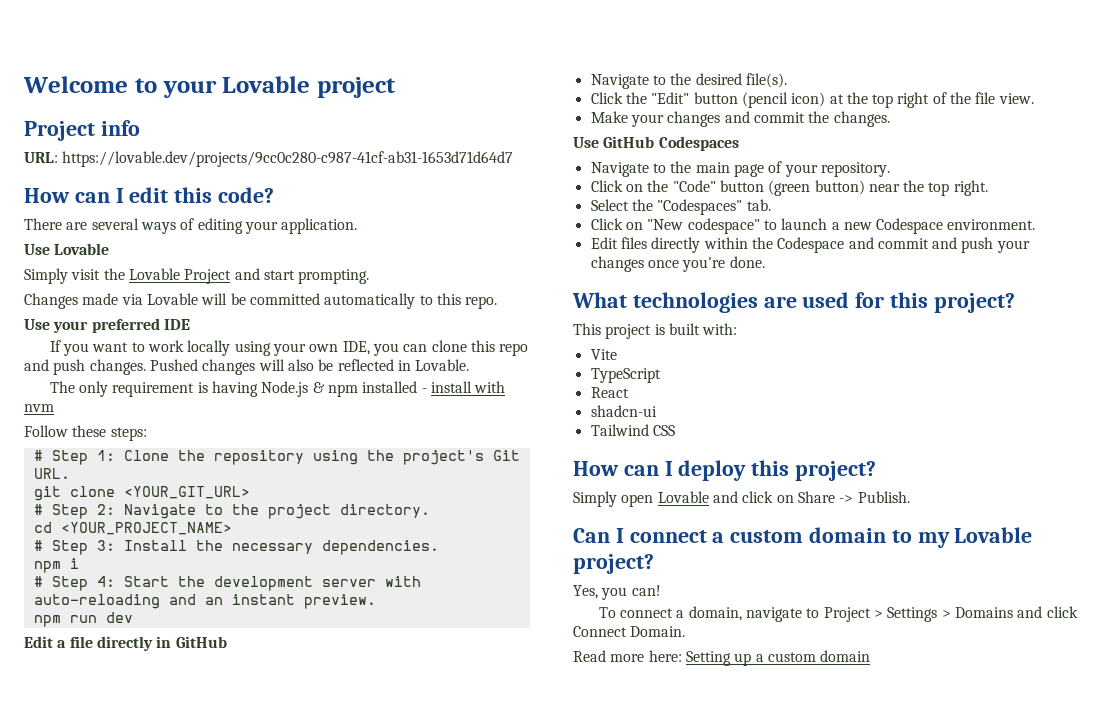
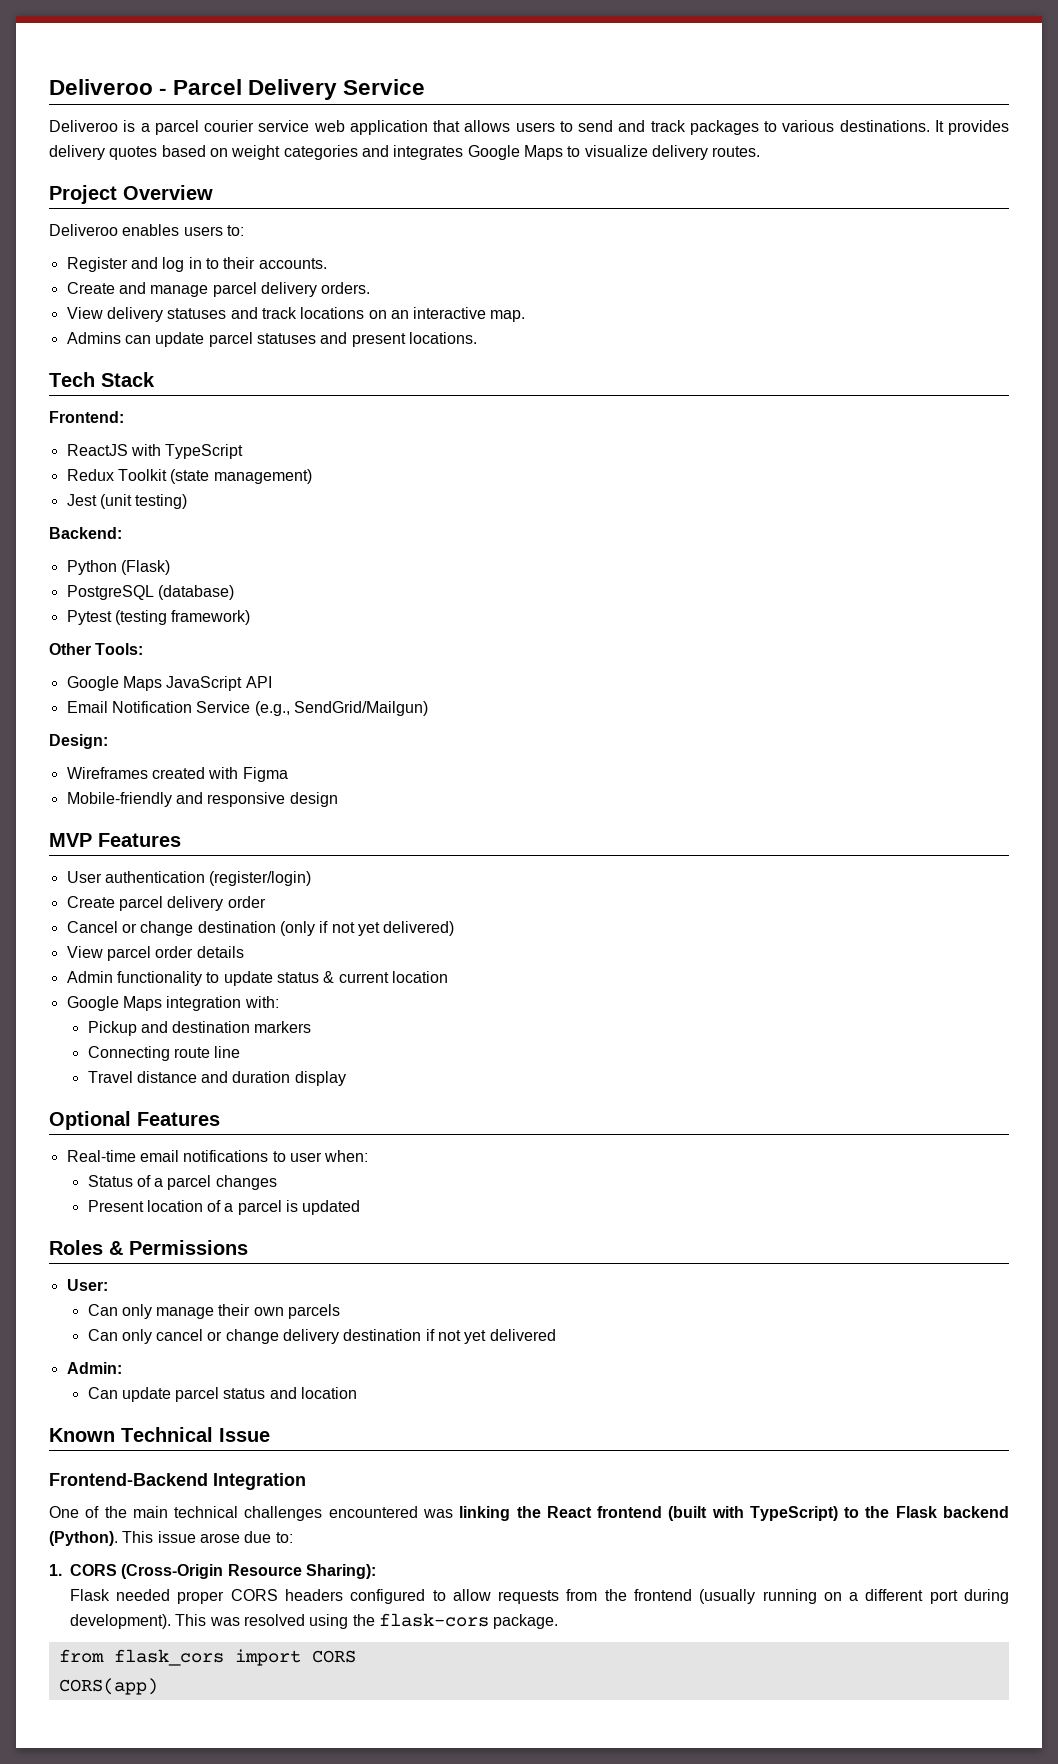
- Welcome to your Lovable project
- Project info
- URL: https://lovable.dev/projects/9cc0c280-c987-41cf-ab31-1653d71d64d7
- How can I edit this code?
- There are several ways of editing your application.
- Use Lovable
- Simply visit the Lovable Project and start prompting.
- Changes made via Lovable will be committed automatically to this repo.
- Use your preferred IDE
- If you want to work locally using your own IDE, you can clone this repo and push changes. Pushed changes will also be reflected in Lovable.
- The only requirement is having Node.js & npm installed - install with nvm
- Follow these steps:
- # Step 1: Clone the repository using the project's Git URL.
- git clone <YOUR_GIT_URL>
- # Step 2: Navigate to the project directory.
- cd <YOUR_PROJECT_NAME>
- # Step 3: Install the necessary dependencies.
- npm i
- # Step 4: Start the development server with auto-reloading and an instant preview.
- npm run dev
- Edit a file directly in GitHub
- Navigate to the desired file(s).
- Click the "Edit" button (pencil icon) at the top right of the file view.
- Make your changes and commit the changes.
- Use GitHub Codespaces
- Navigate to the main page of your repository.
- Click on the "Code" button (green button) near the top right.
- Select the "Codespaces" tab.
- Click on "New codespace" to launch a new Codespace environment.
- Edit files directly within the Codespace and commit and push your changes once you're done.
- What technologies are used for this project?
- This project is built with:
- Vite
- TypeScript
- React
- shadcn-ui
- Tailwind CSS
- How can I deploy this project?
- Simply open Lovable and click on Share -> Publish.
- Can I connect a custom domain to my Lovable project?
- Yes, you can!
- To connect a domain, navigate to Project > Settings > Domains and click Connect Domain.
- Read more here: Setting up a custom domain
+ Deliveroo - Parcel Delivery Service
+ Deliveroo is a parcel courier service web application that allows users to send and track packages to various destinations. It provides delivery quotes based on weight categories and integrates Google Maps to visualize delivery routes.
+ Project Overview
+ Deliveroo enables users to:
+ Register and log in to their accounts.
+ Create and manage parcel delivery orders.
+ View delivery statuses and track locations on an interactive map.
+ Admins can update parcel statuses and present locations.
+ Tech Stack
+ Frontend:
+ ReactJS with TypeScript
+ Redux Toolkit (state management)
+ Jest (unit testing)
+ Backend:
+ Python (Flask)
+ PostgreSQL (database)
+ Pytest (testing framework)
+ Other Tools:
+ Google Maps JavaScript API
+ Email Notification Service (e.g., SendGrid/Mailgun)
+ Design:
+ Wireframes created with Figma
+ Mobile-friendly and responsive design
+ MVP Features
+ User authentication (register/login)
+ Create parcel delivery order
+ Cancel or change destination (only if not yet delivered)
+ View parcel order details
+ Admin functionality to update status & current location
+ Google Maps integration with:
+ Pickup and destination markers
+ Connecting route line
+ Travel distance and duration display
+ Optional Features
+ Real-time email notifications to user when:
+ Status of a parcel changes
+ Present location of a parcel is updated
+ Roles & Permissions
+ User:
+ Can only manage their own parcels
+ Can only cancel or change delivery destination if not yet delivered
+ Admin:
+ Can update parcel status and location
+ Known Technical Issue
+ Frontend-Backend Integration
+ One of the main technical challenges encountered was linking the React frontend (built with TypeScript) to the Flask backend (Python). This issue arose due to:
+ 1. CORS (Cross-Origin Resource Sharing):
+ Flask needed proper CORS headers configured to allow requests from the frontend (usually running on a different port during development). This was resolved using the flask-cors package.
+ from flask_cors import CORS
+ CORS(app)

